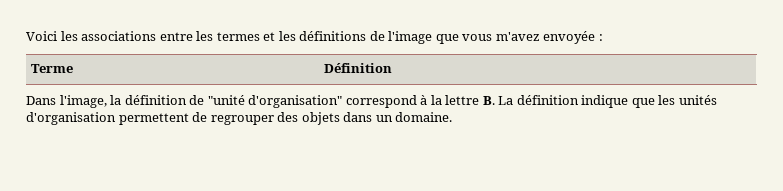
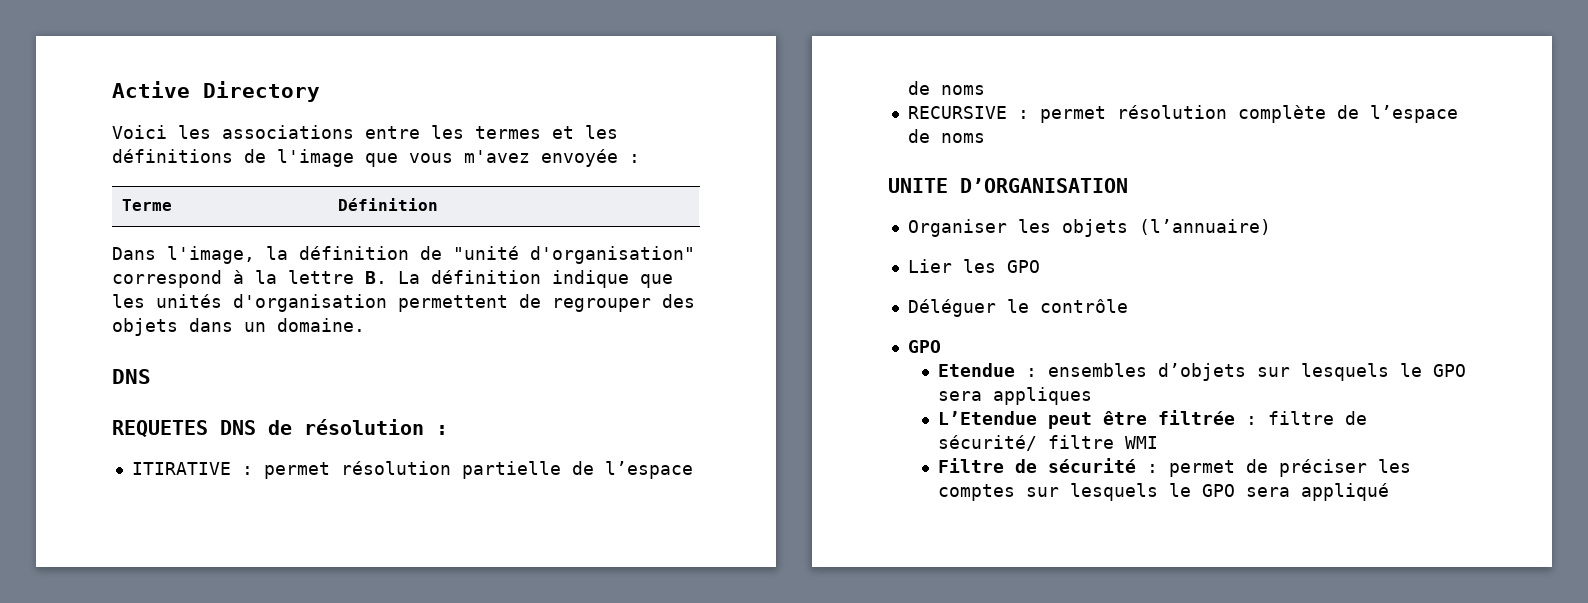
+ Active Directory
  Dans l'image, la définition de "unité d'organisation" correspond à la lettre B. La définition indique que les unités d'organisation permettent de regrouper des objets dans un domaine.
+ DNS
+ REQUETES DNS de résolution :
+ ITIRATIVE : permet résolution partielle de l’espace de noms
+ RECURSIVE : permet résolution complète de l’espace de noms
+ UNITE D’ORGANISATION
+ Organiser les objets (l’annuaire)
+ Lier les GPO
+ Déléguer le contrôle
+ GPO
+ Etendue : ensembles d’objets sur lesquels le GPO sera appliques
+ L’Etendue peut être filtrée : filtre de sécurité/ filtre WMI
+ Filtre de sécurité : permet de préciser les comptes sur lesquels le GPO sera appliqué

